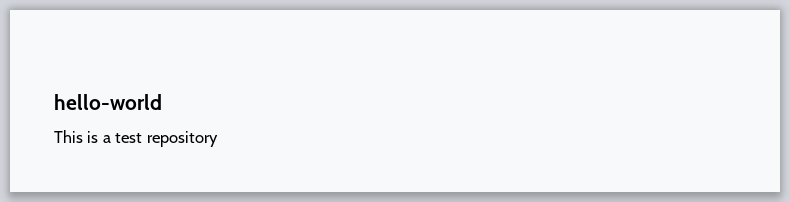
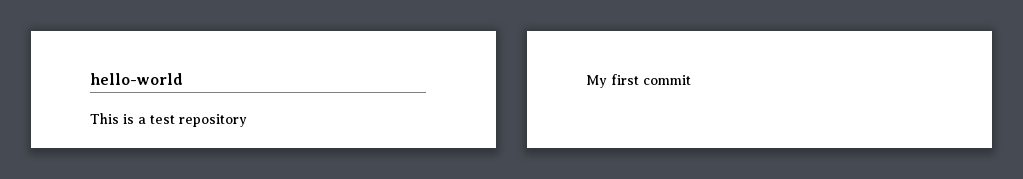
+ My first commit

